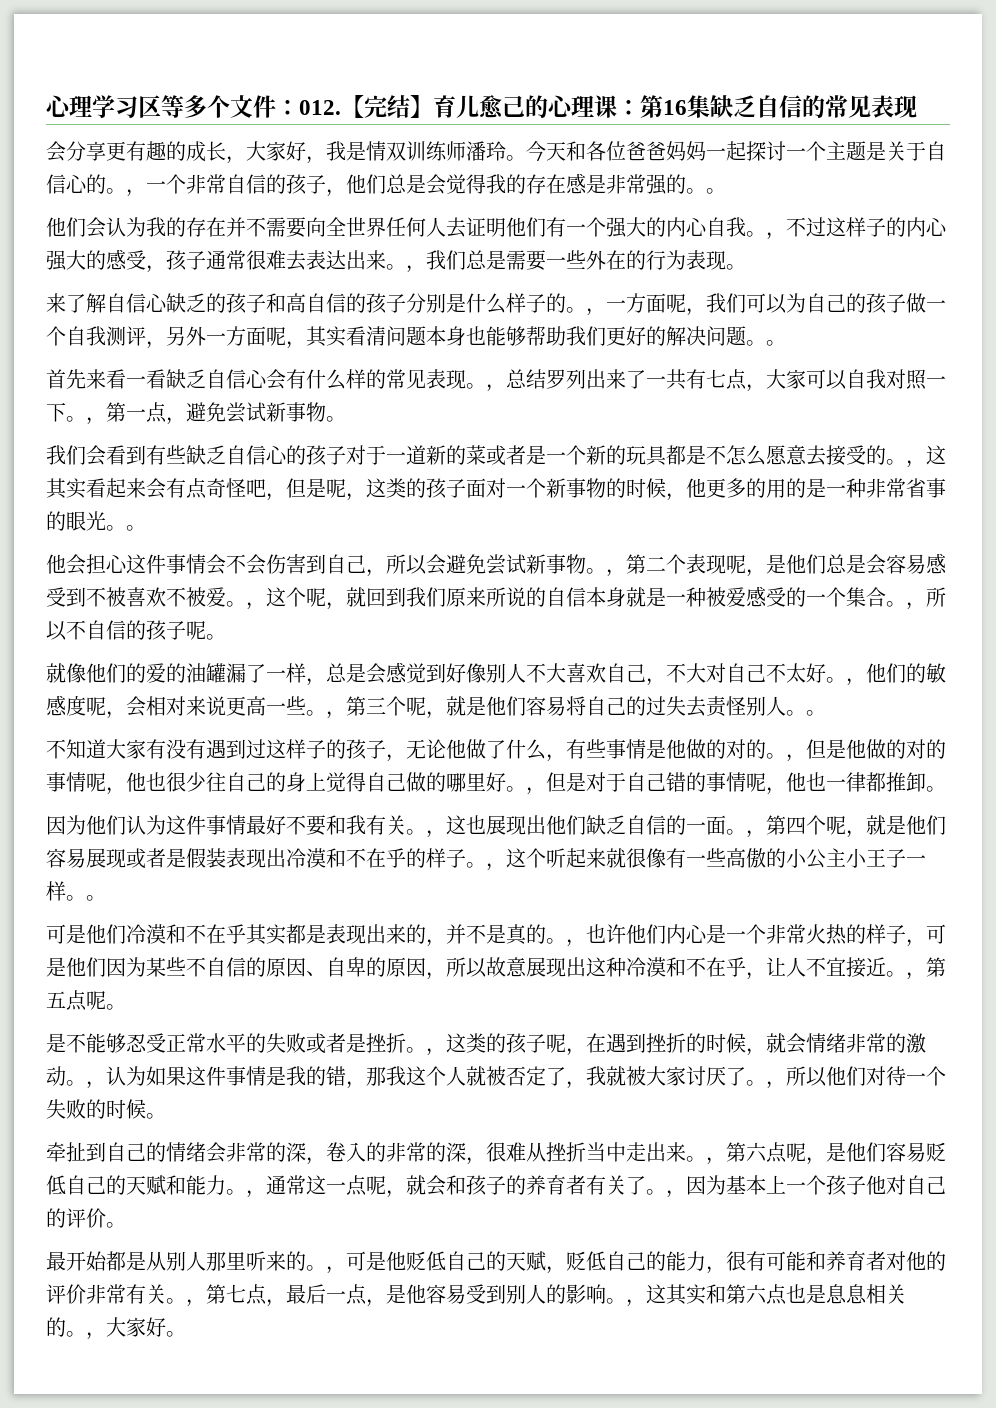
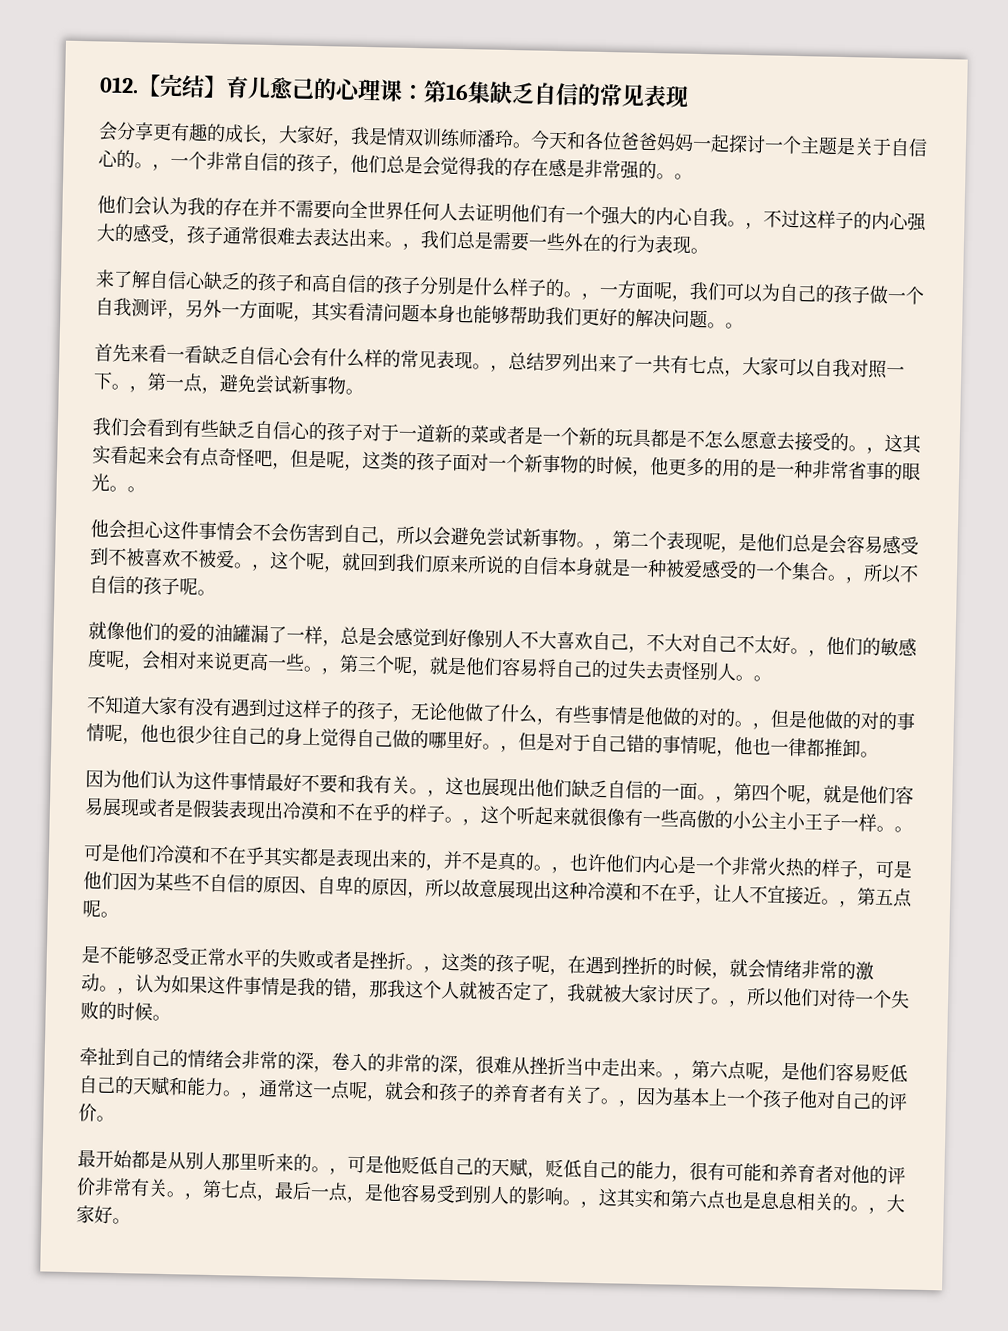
- 心理学习区等多个文件：012.【完结】育儿愈己的心理课：第16集缺乏自信的常见表现
+ 012.【完结】育儿愈己的心理课：第16集缺乏自信的常见表现

